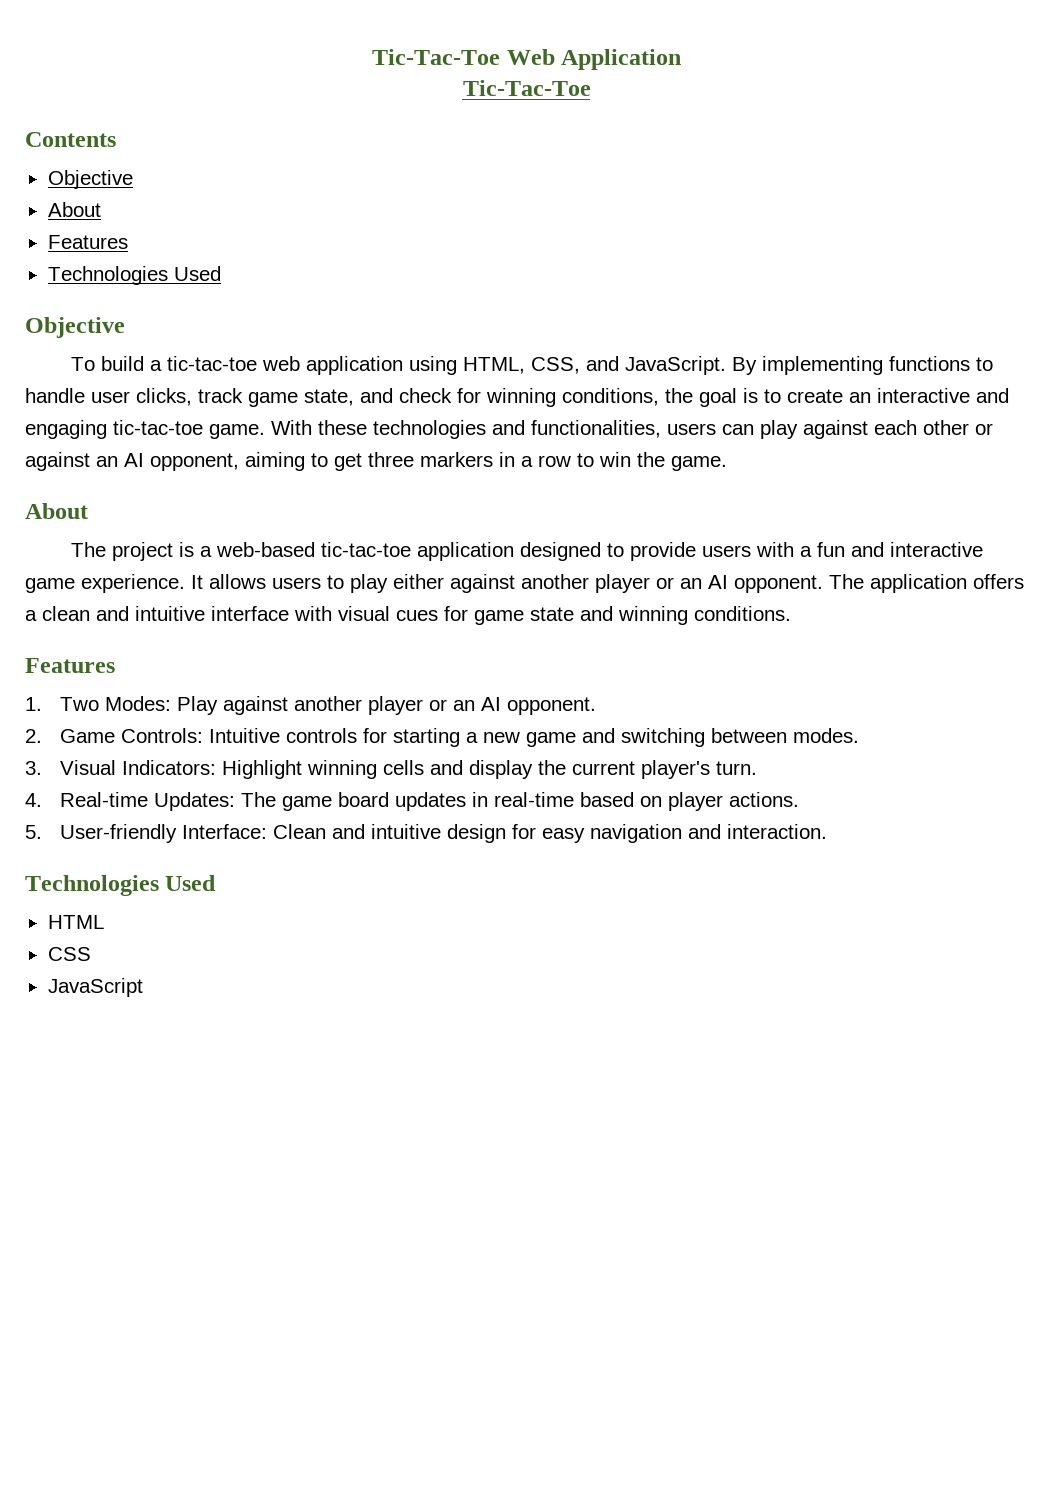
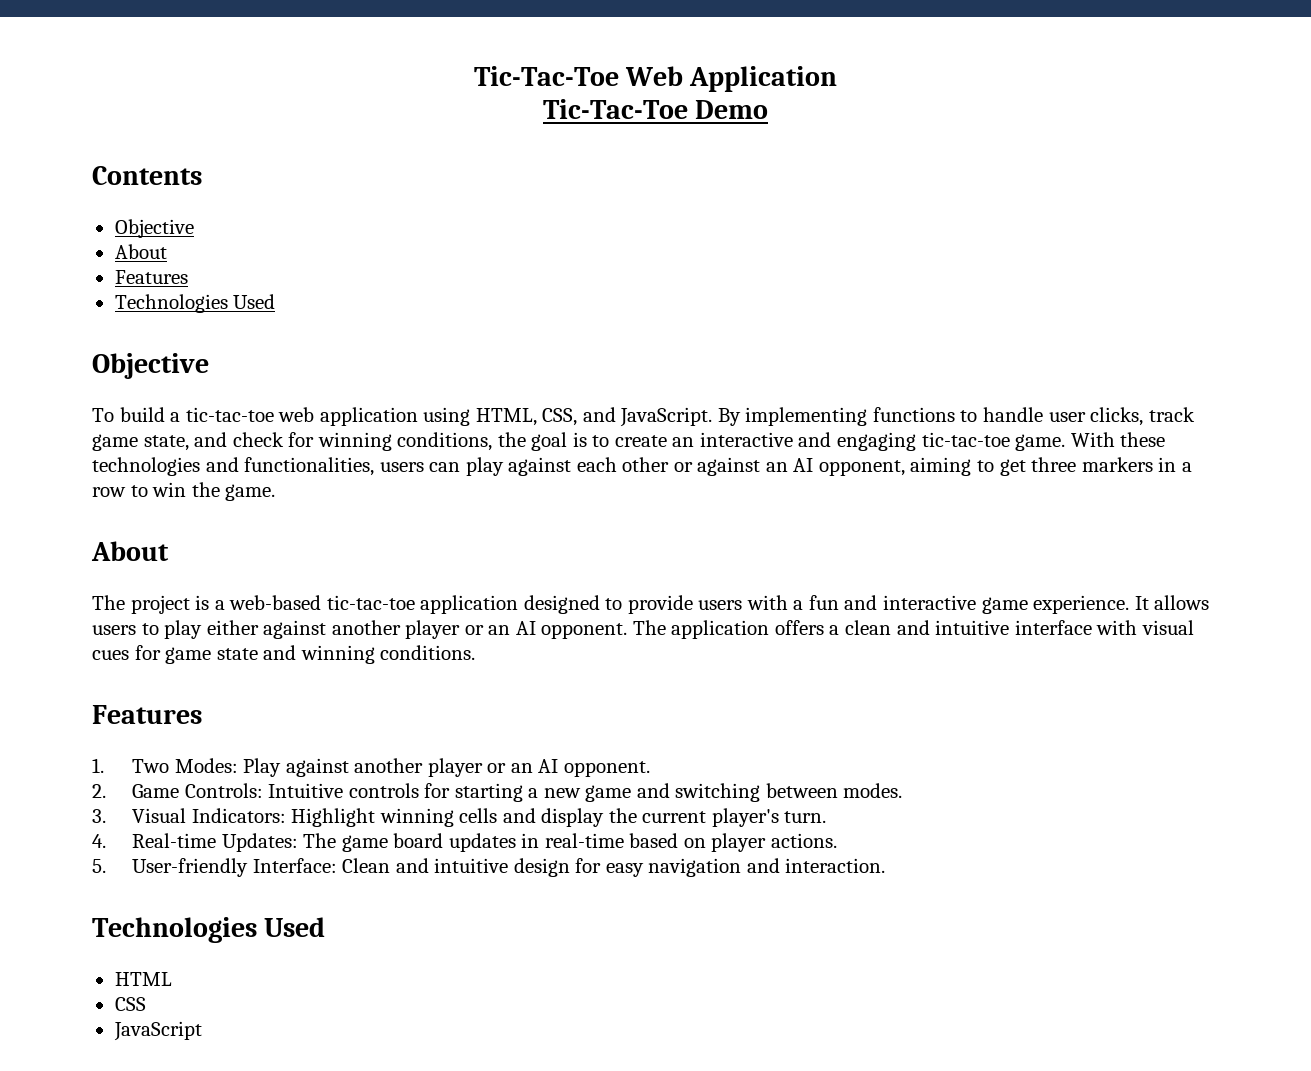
  Tic-Tac-Toe Web Application
- Tic-Tac-Toe
+ Tic-Tac-Toe Demo

